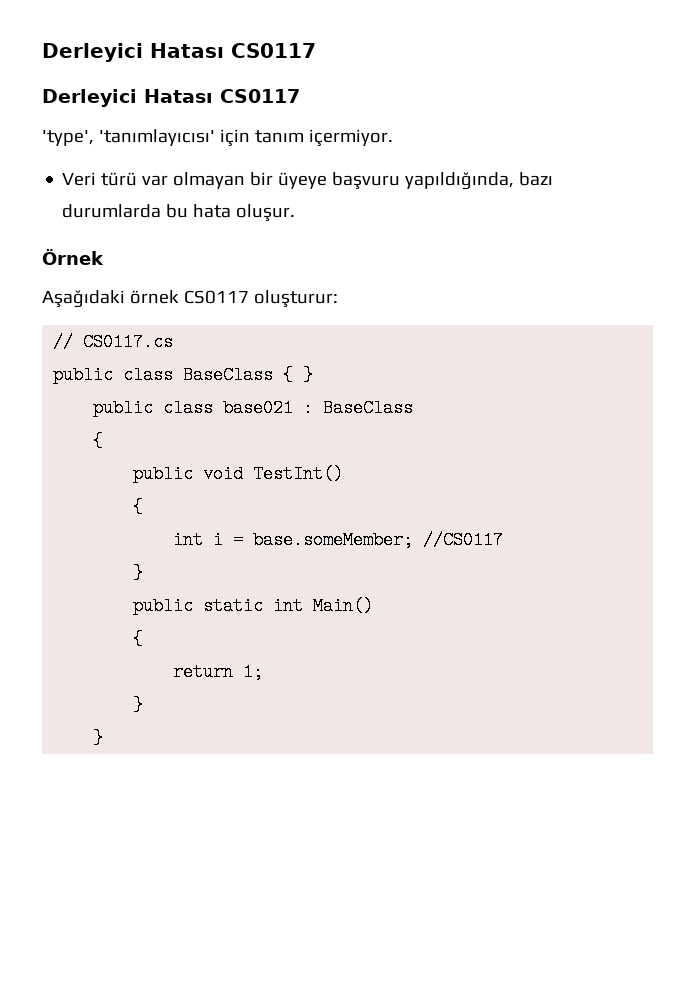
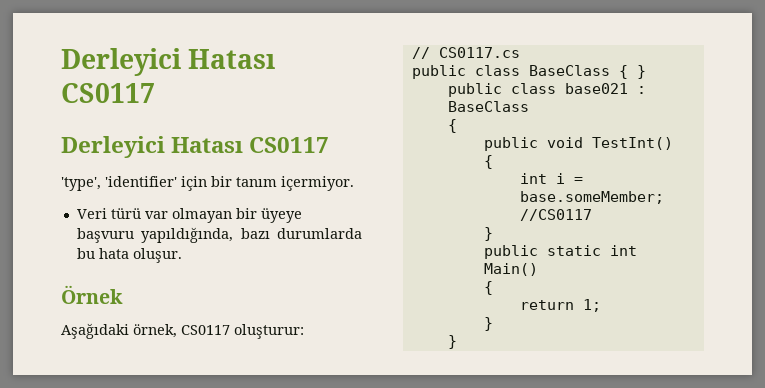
- 'type', 'tanımlayıcısı' için tanım içermiyor.
+ 'type', 'identifier' için bir tanım içermiyor.
- Aşağıdaki örnek CS0117 oluşturur:
+ Aşağıdaki örnek, CS0117 oluşturur:

